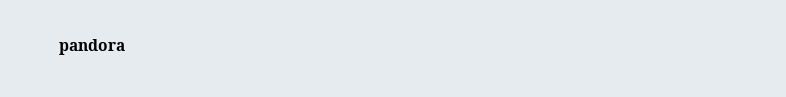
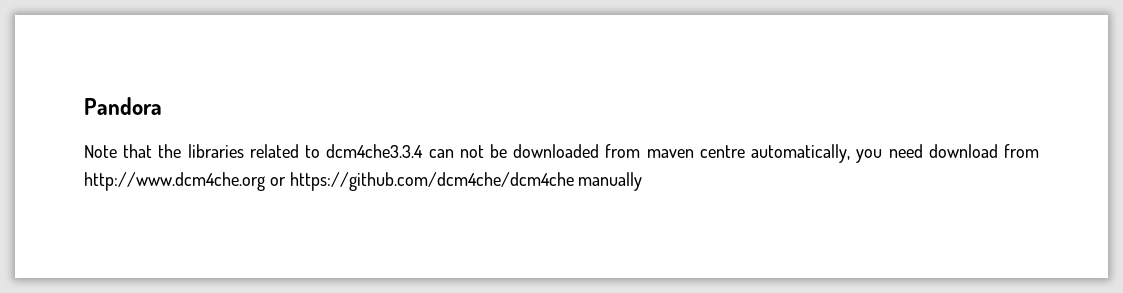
- pandora
+ Pandora
+ Note that the libraries related to dcm4che3.3.4 can not be downloaded from maven centre automatically, you need download from http://www.dcm4che.org or https://github.com/dcm4che/dcm4che manually

